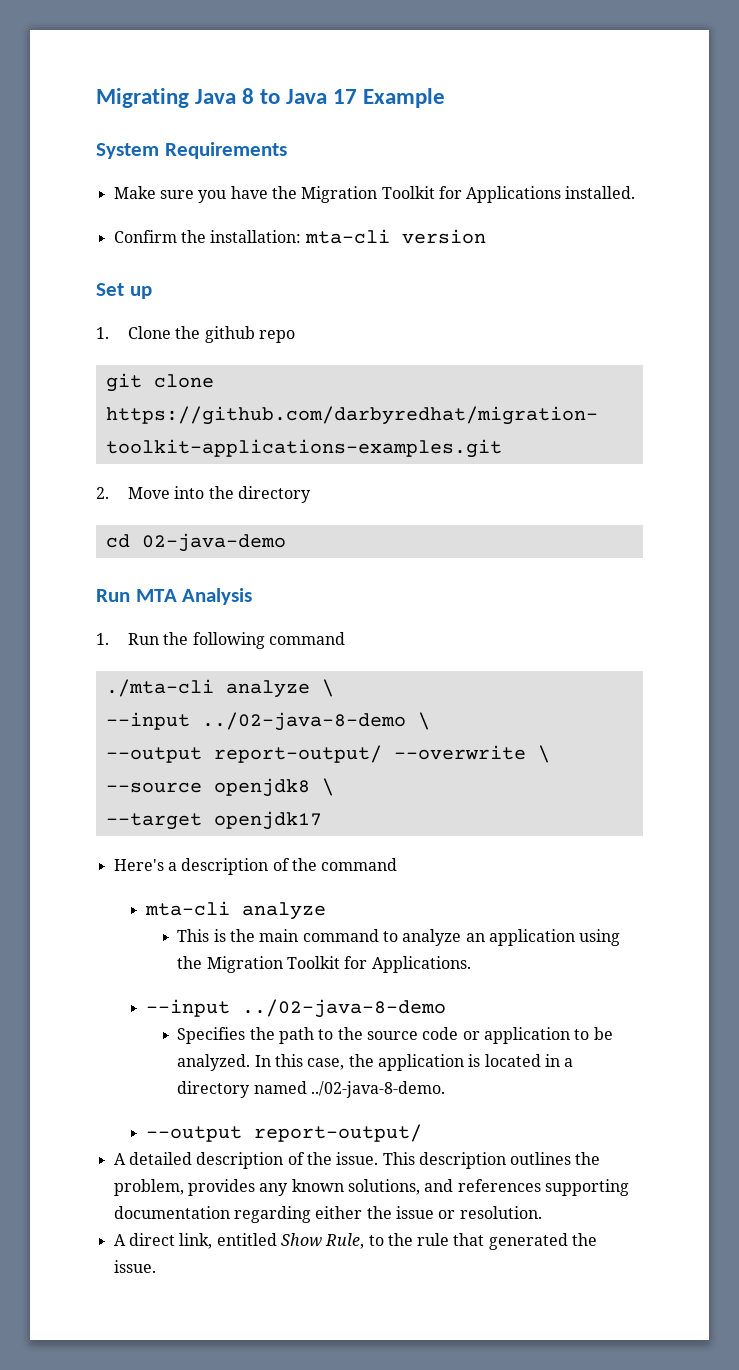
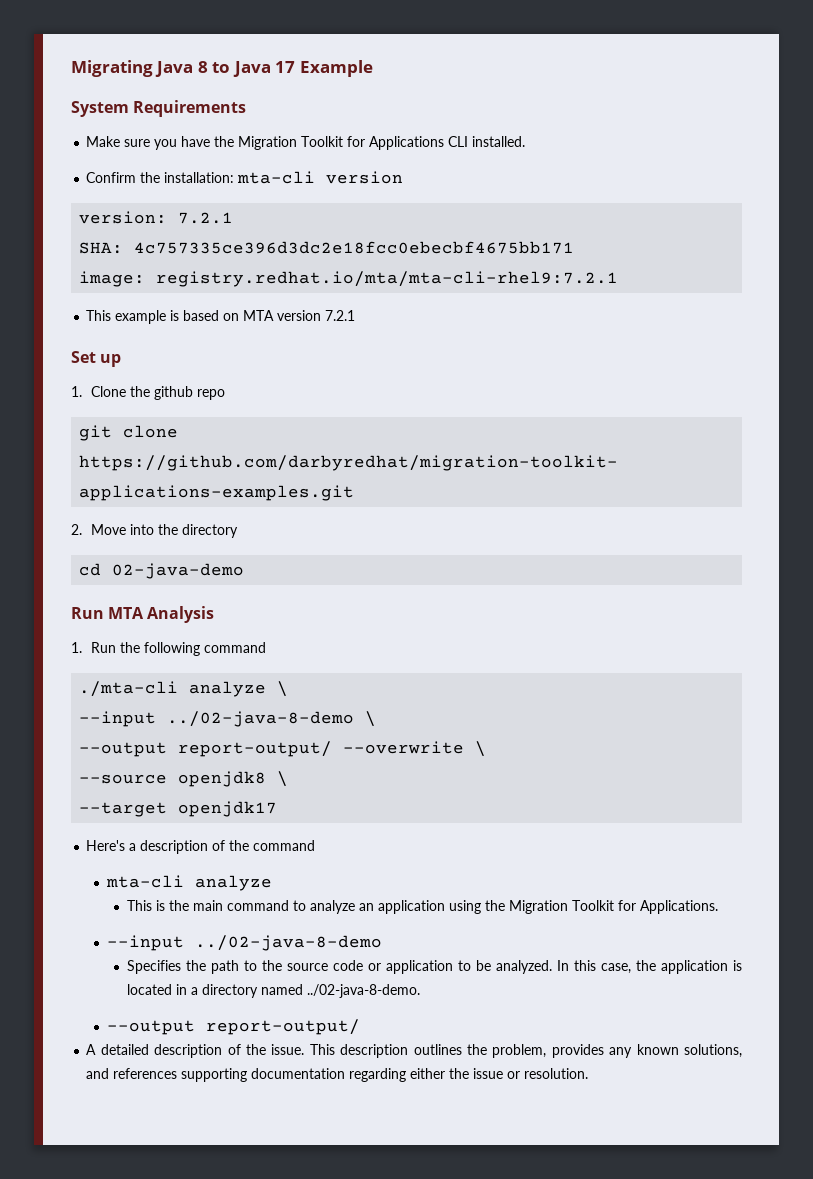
- Make sure you have the Migration Toolkit for Applications installed.
+ Make sure you have the Migration Toolkit for Applications CLI installed.
+ version: 7.2.1
+ SHA: 4c757335ce396d3dc2e18fcc0ebecbf4675bb171
+ image: registry.redhat.io/mta/mta-cli-rhel9:7.2.1
+ This example is based on MTA version 7.2.1
- A direct link, entitled Show Rule, to the rule that generated the issue.

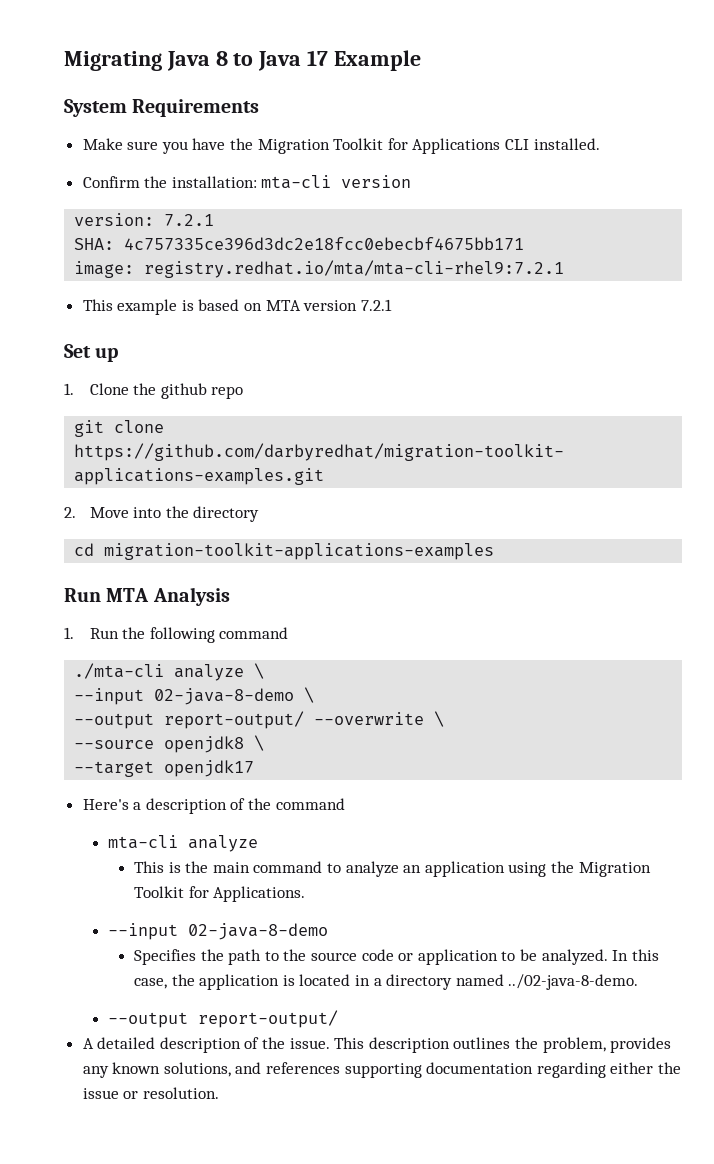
- cd 02-java-demo
+ cd migration-toolkit-applications-examples
- --input ../02-java-8-demo \
+ --input 02-java-8-demo \
  This is the main command to analyze an application using the Migration Toolkit for Applications.
- --input ../02-java-8-demo
+ --input 02-java-8-demo

